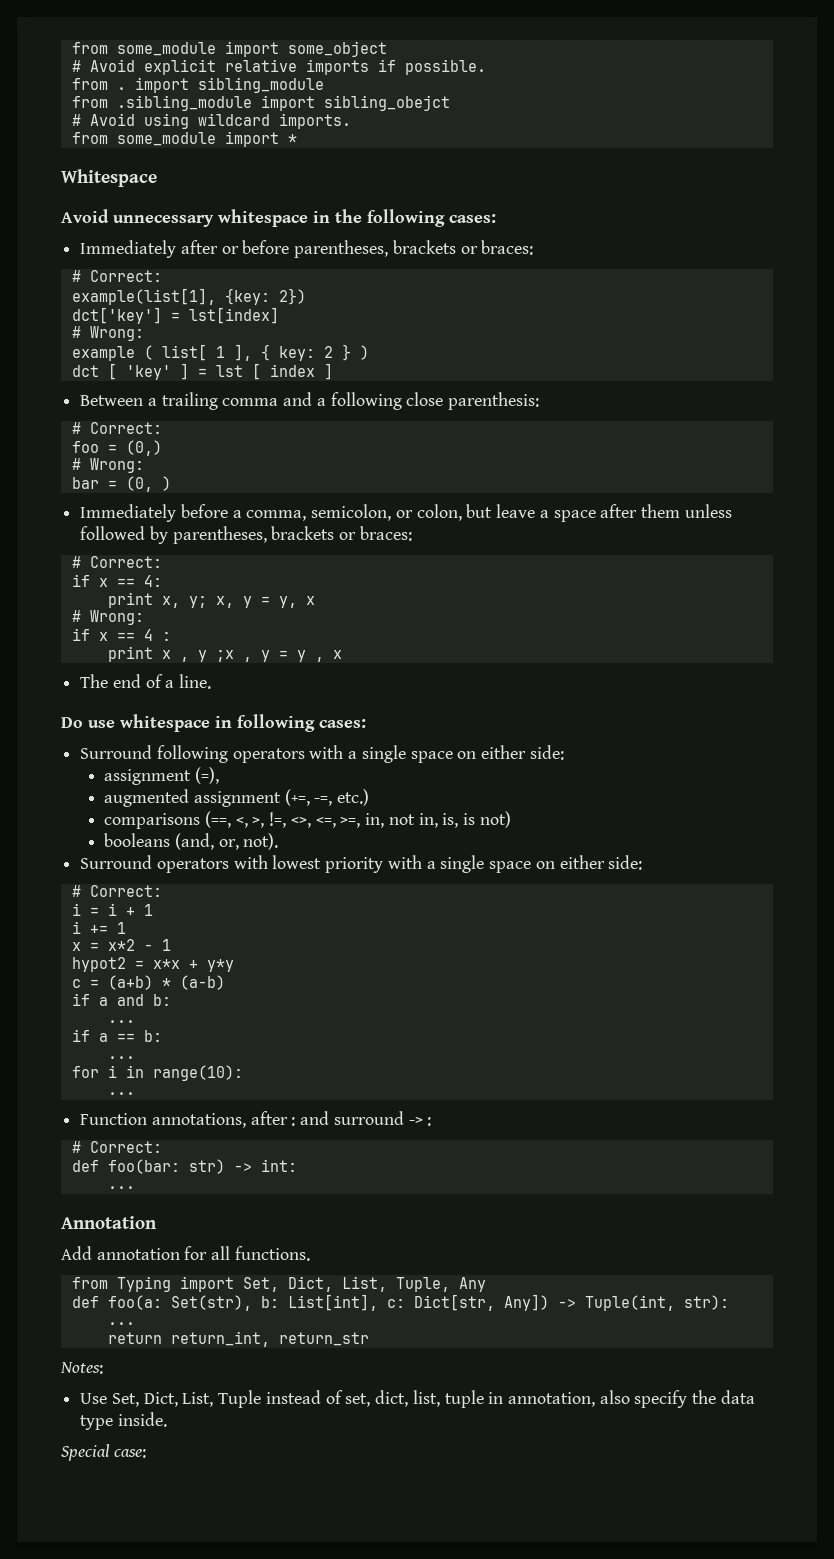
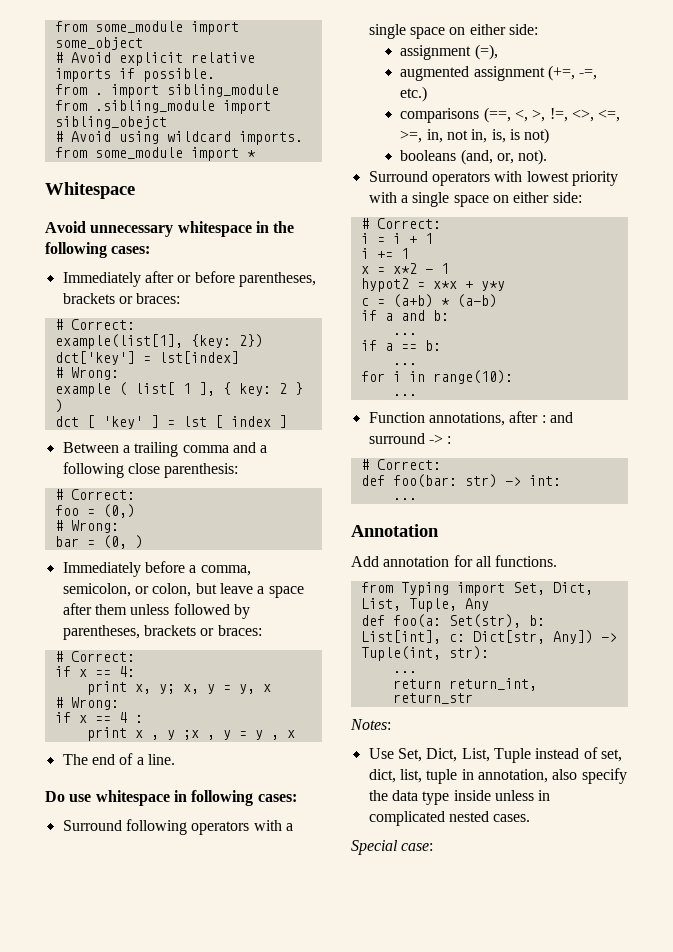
- Use Set, Dict, List, Tuple instead of set, dict, list, tuple in annotation, also specify the data type inside.
+ Use Set, Dict, List, Tuple instead of set, dict, list, tuple in annotation, also specify the data type inside unless in complicated nested cases.

